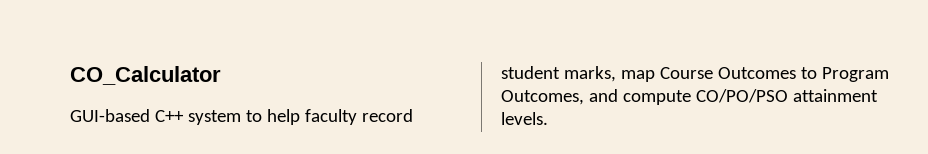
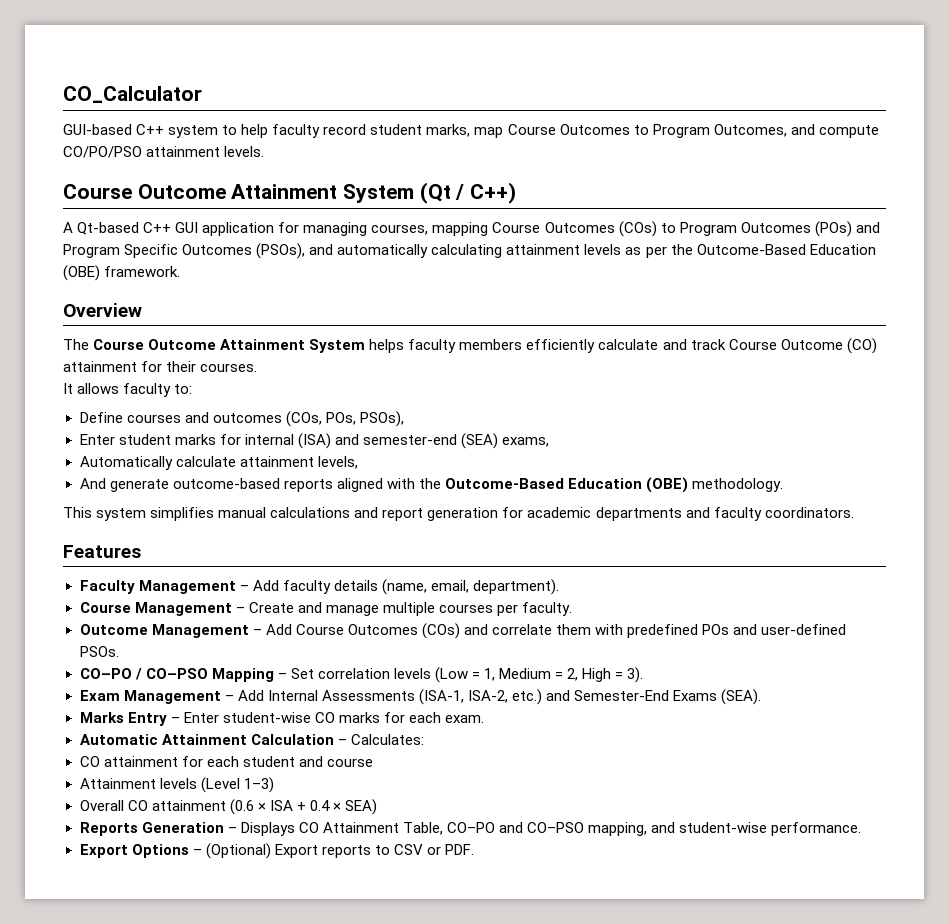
+ Course Outcome Attainment System (Qt / C++)
+ A Qt-based C++ GUI application for managing courses, mapping Course Outcomes (COs) to Program Outcomes (POs) and Program Specific Outcomes (PSOs), and automatically calculating attainment levels as per the Outcome-Based Education (OBE) framework.
+ Overview
+ The Course Outcome Attainment System helps faculty members efficiently calculate and track Course Outcome (CO) attainment for their courses.
+ It allows faculty to:
+ Define courses and outcomes (COs, POs, PSOs),
+ Enter student marks for internal (ISA) and semester-end (SEA) exams,
+ Automatically calculate attainment levels,
+ And generate outcome-based reports aligned with the Outcome-Based Education (OBE) methodology.
+ This system simplifies manual calculations and report generation for academic departments and faculty coordinators.
+ Features
+ Faculty Management – Add faculty details (name, email, department).
+ Course Management – Create and manage multiple courses per faculty.
+ Outcome Management – Add Course Outcomes (COs) and correlate them with predefined POs and user-defined PSOs.
+ CO–PO / CO–PSO Mapping – Set correlation levels (Low = 1, Medium = 2, High = 3).
+ Exam Management – Add Internal Assessments (ISA-1, ISA-2, etc.) and Semester-End Exams (SEA).
+ Marks Entry – Enter student-wise CO marks for each exam.
+ Automatic Attainment Calculation – Calculates:
+ CO attainment for each student and course
+ Attainment levels (Level 1–3)
+ Overall CO attainment (0.6 × ISA + 0.4 × SEA)
+ Reports Generation – Displays CO Attainment Table, CO–PO and CO–PSO mapping, and student-wise performance.
+ Export Options – (Optional) Export reports to CSV or PDF.

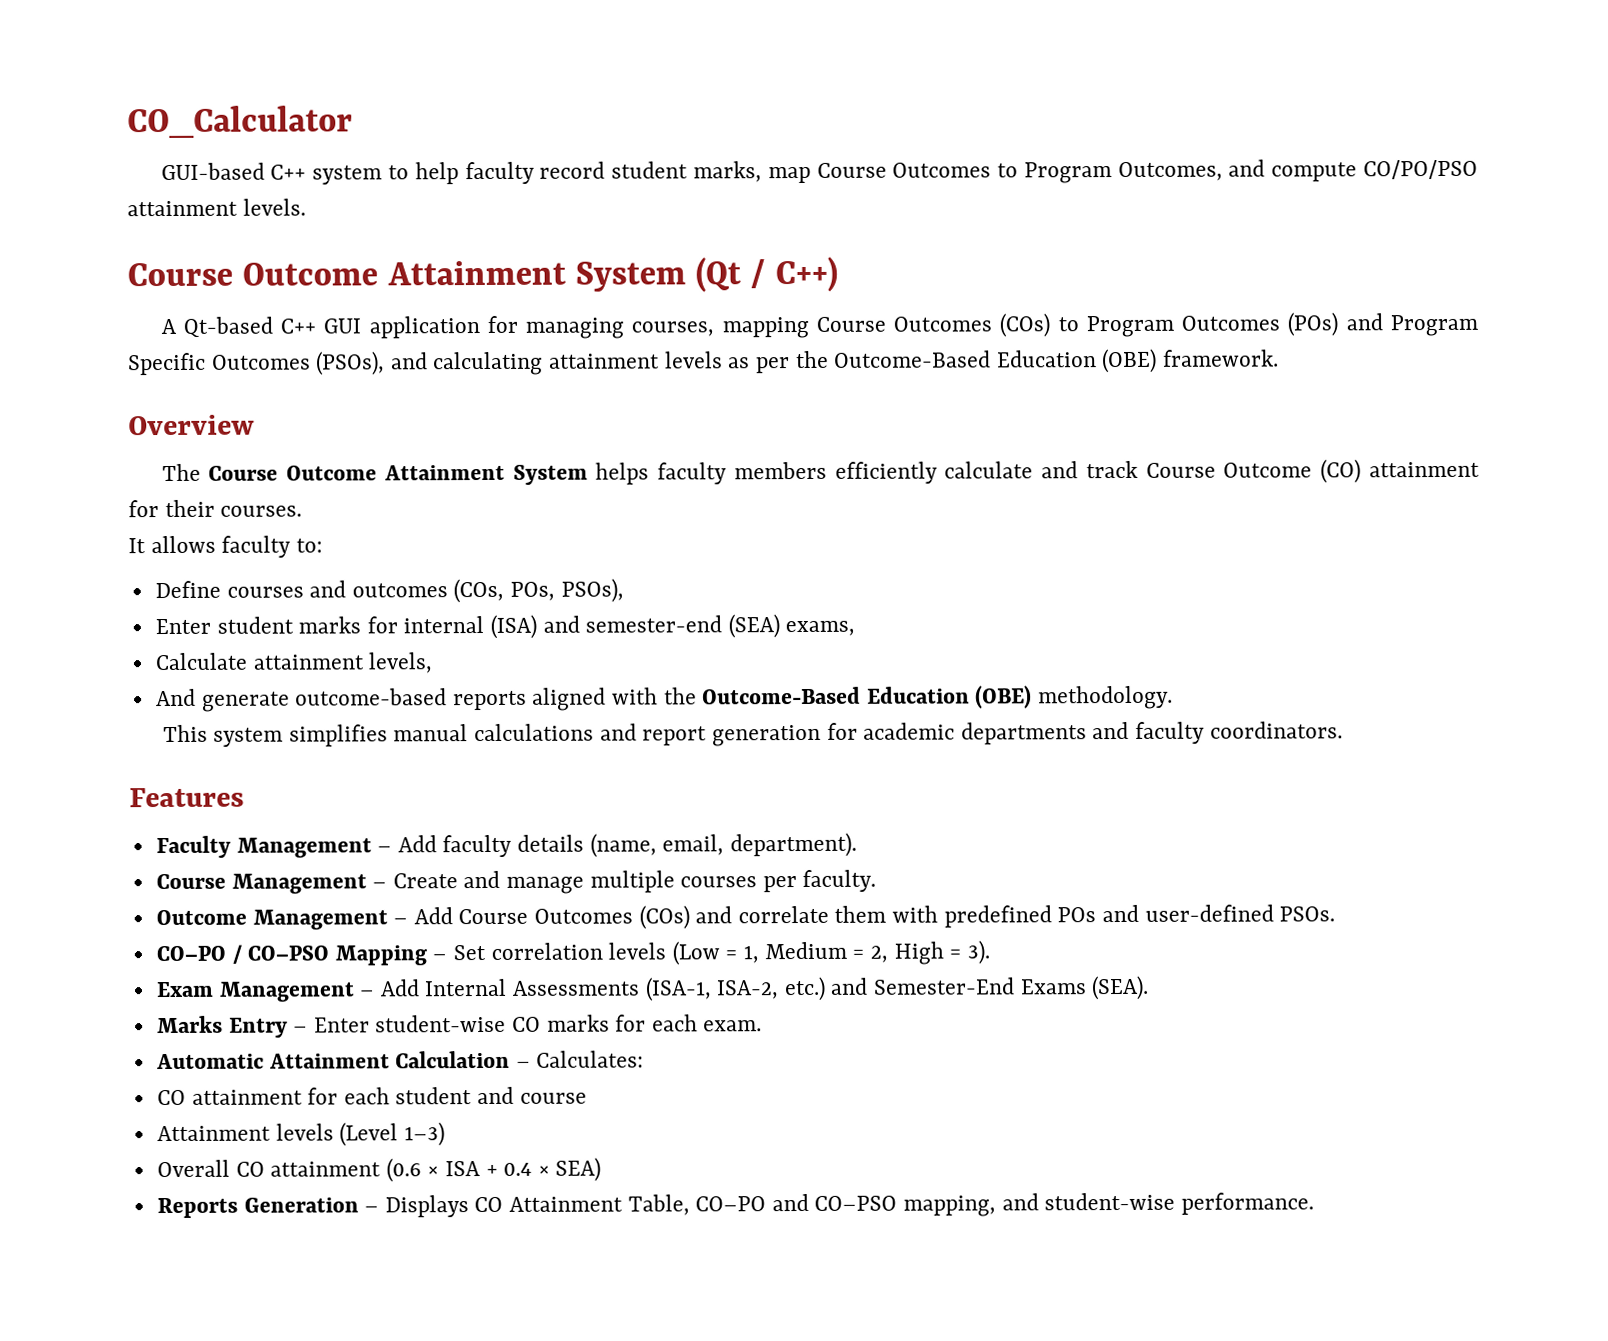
- A Qt-based C++ GUI application for managing courses, mapping Course Outcomes (COs) to Program Outcomes (POs) and Program Specific Outcomes (PSOs), and automatically calculating attainment levels as per the Outcome-Based Education (OBE) framework.
+ A Qt-based C++ GUI application for managing courses, mapping Course Outcomes (COs) to Program Outcomes (POs) and Program Specific Outcomes (PSOs), and calculating attainment levels as per the Outcome-Based Education (OBE) framework.
- Automatically calculate attainment levels,
+ Calculate attainment levels,
- Export Options – (Optional) Export reports to CSV or PDF.

